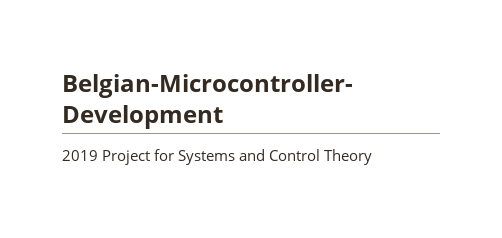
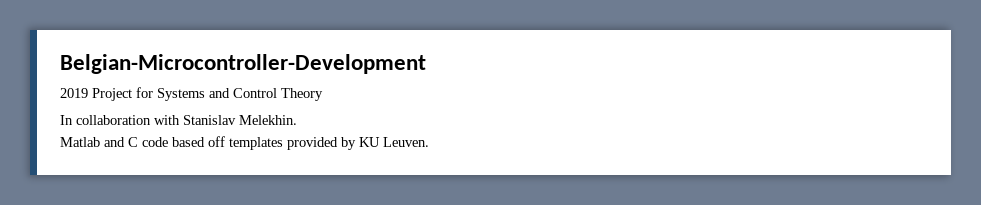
+ In collaboration with Stanislav Melekhin.
+ Matlab and C code based off templates provided by KU Leuven.

